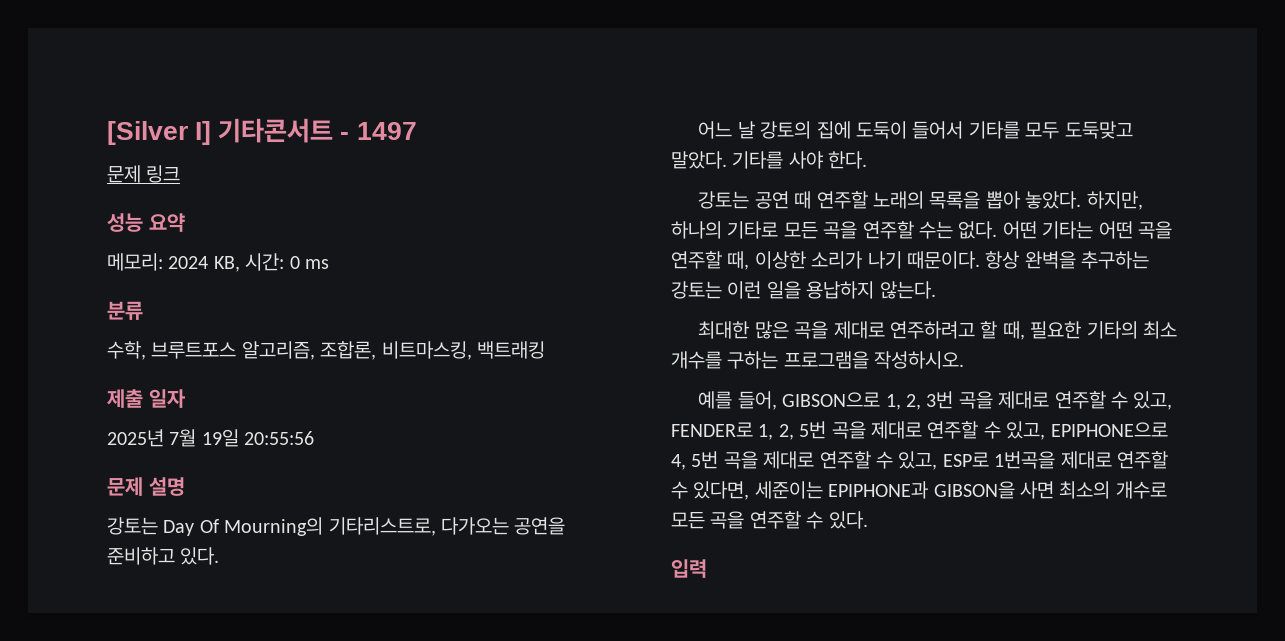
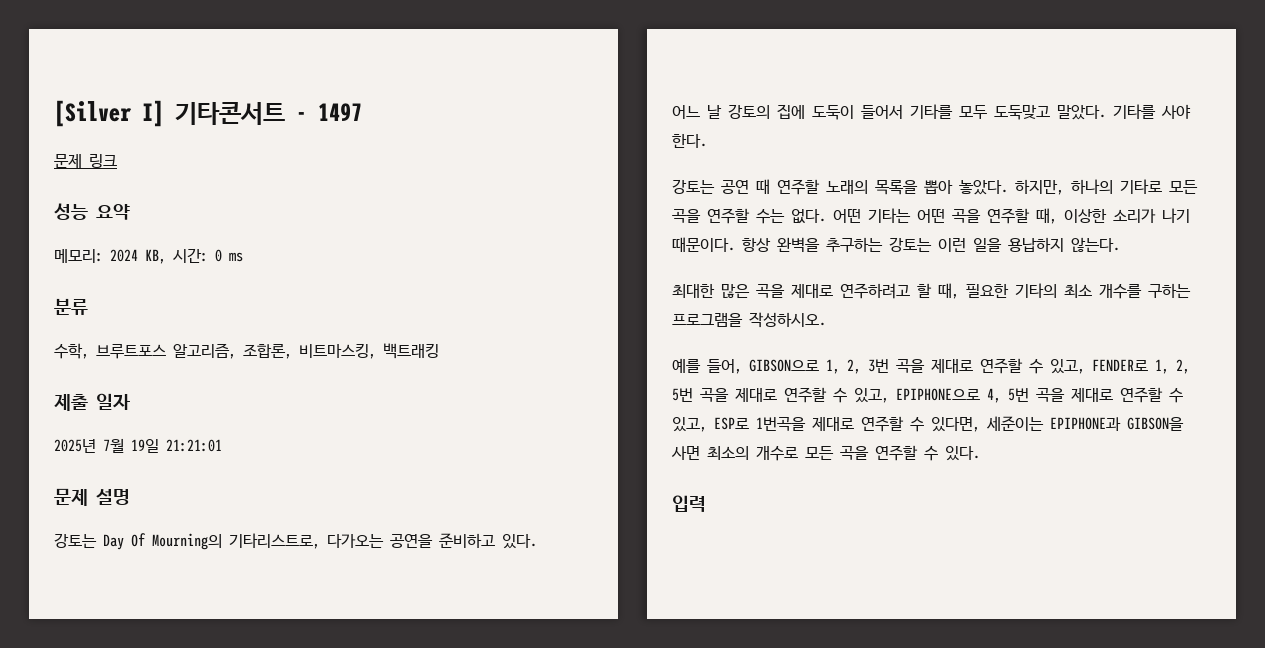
- 2025년 7월 19일 20:55:56
+ 2025년 7월 19일 21:21:01

